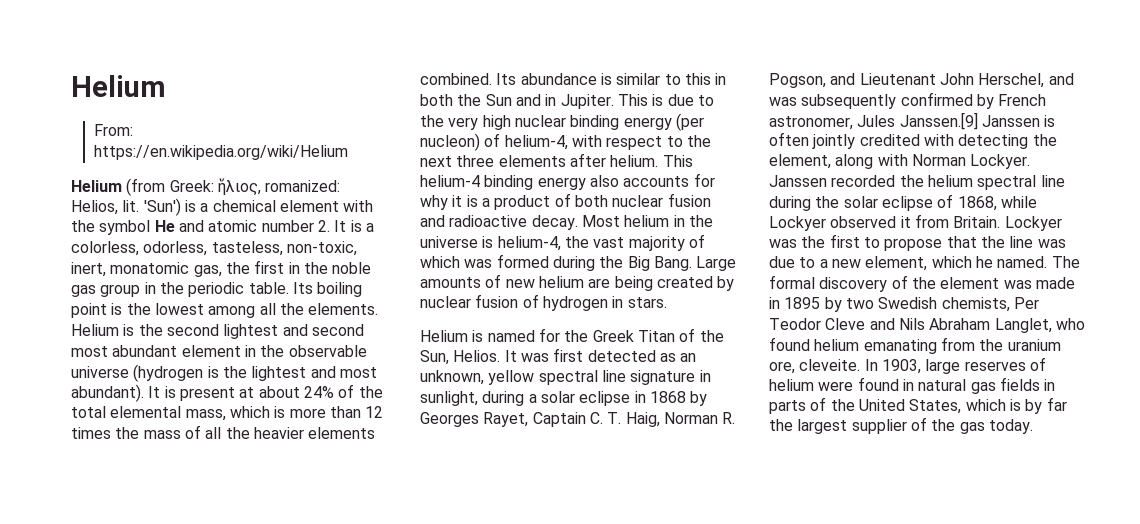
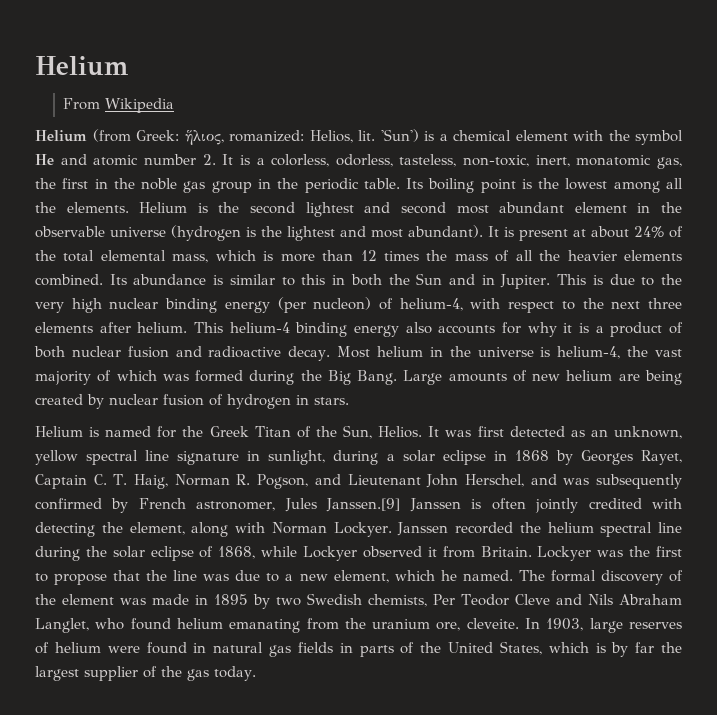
- From: https://en.wikipedia.org/wiki/Helium
+ From Wikipedia

